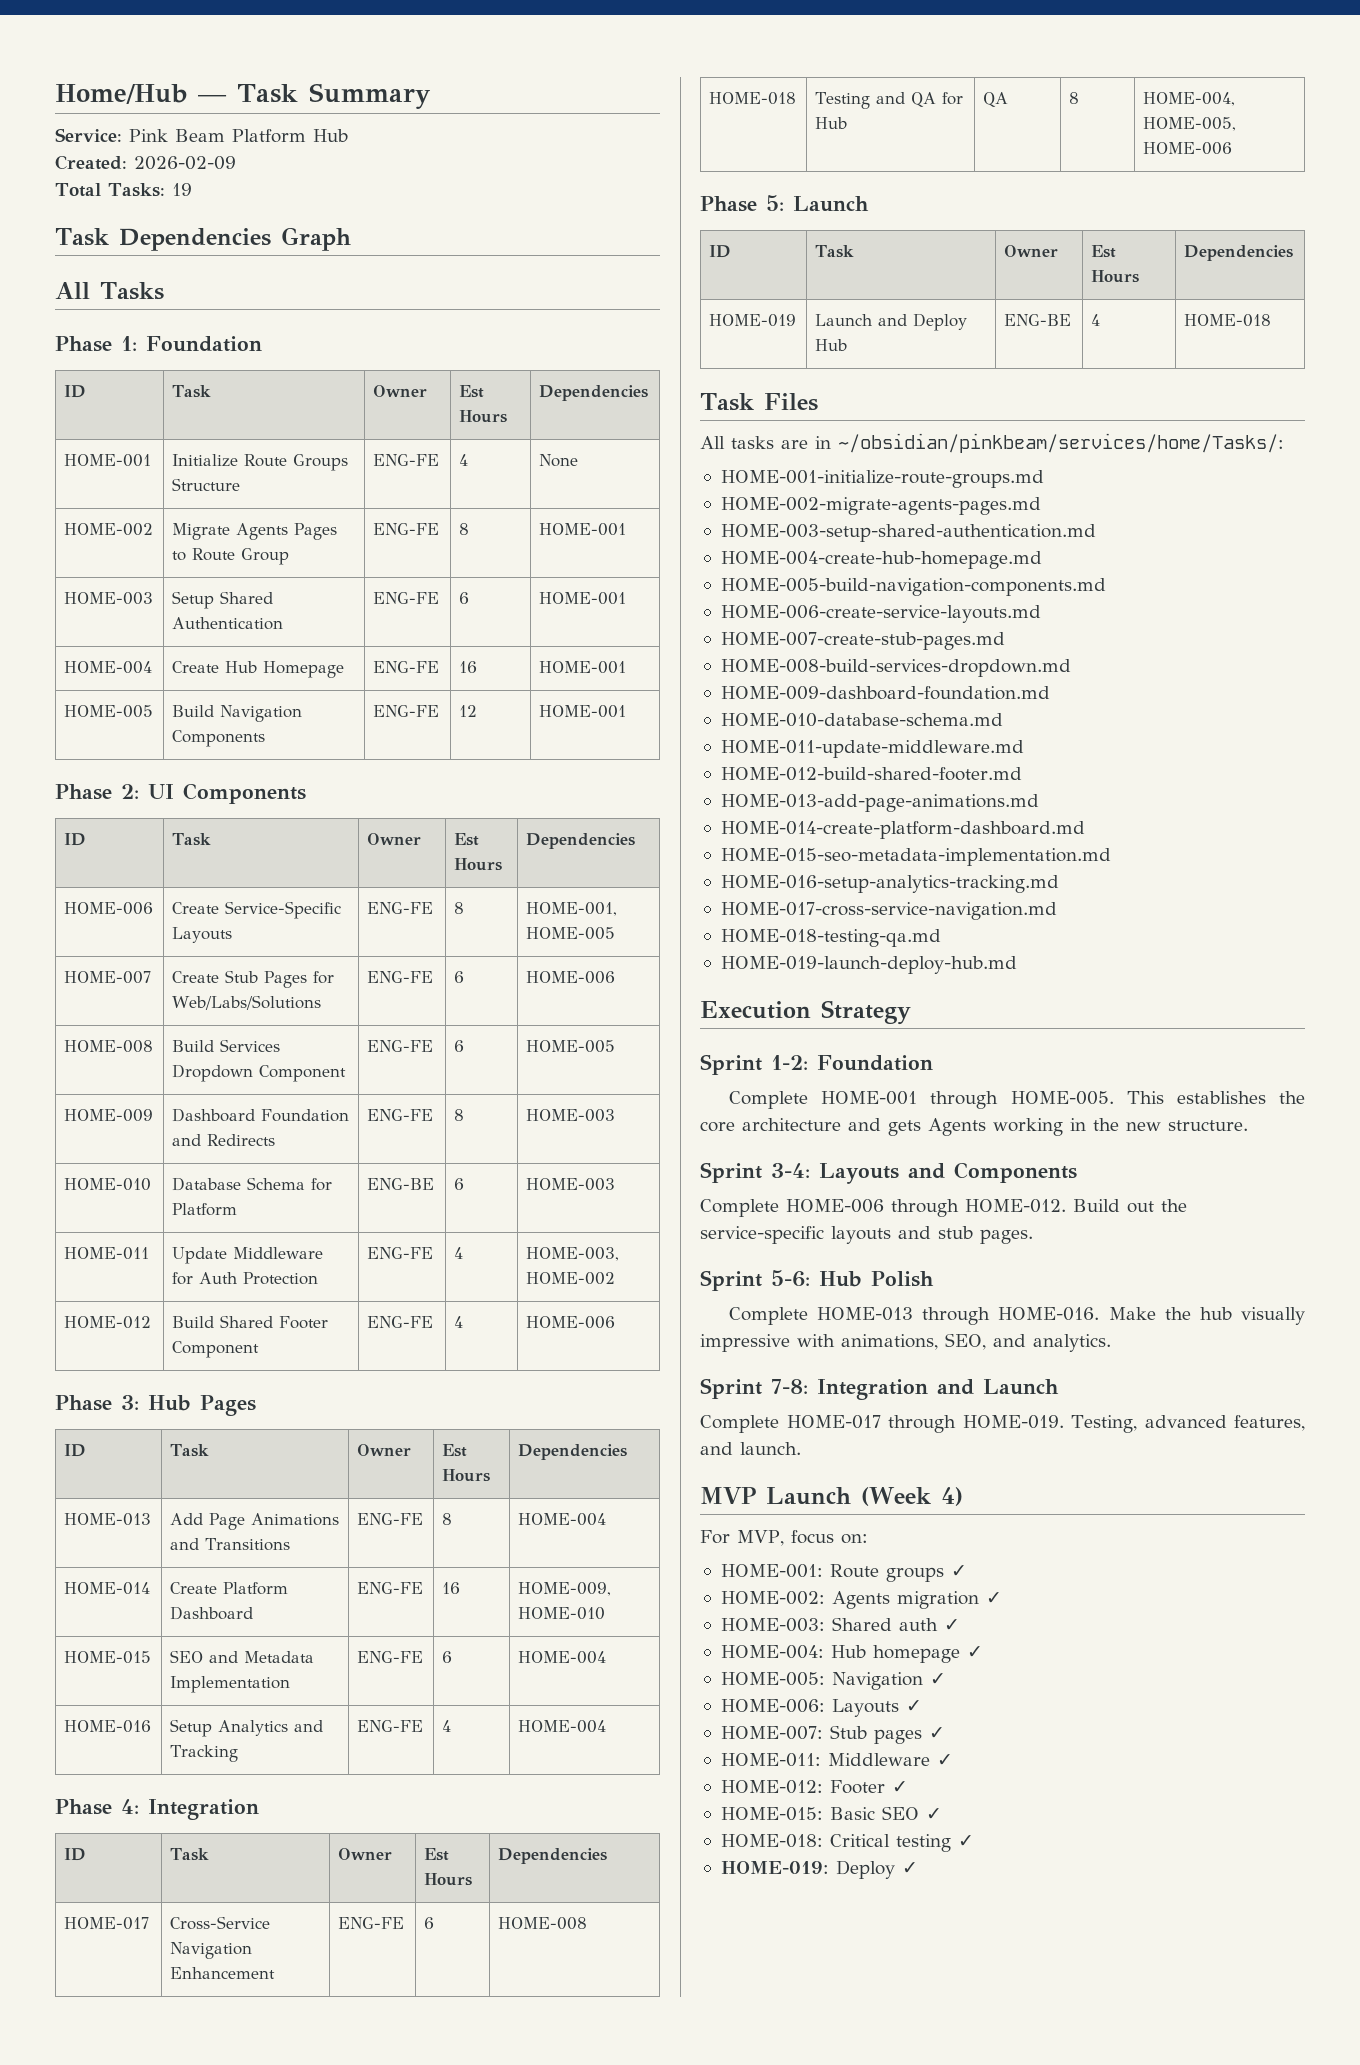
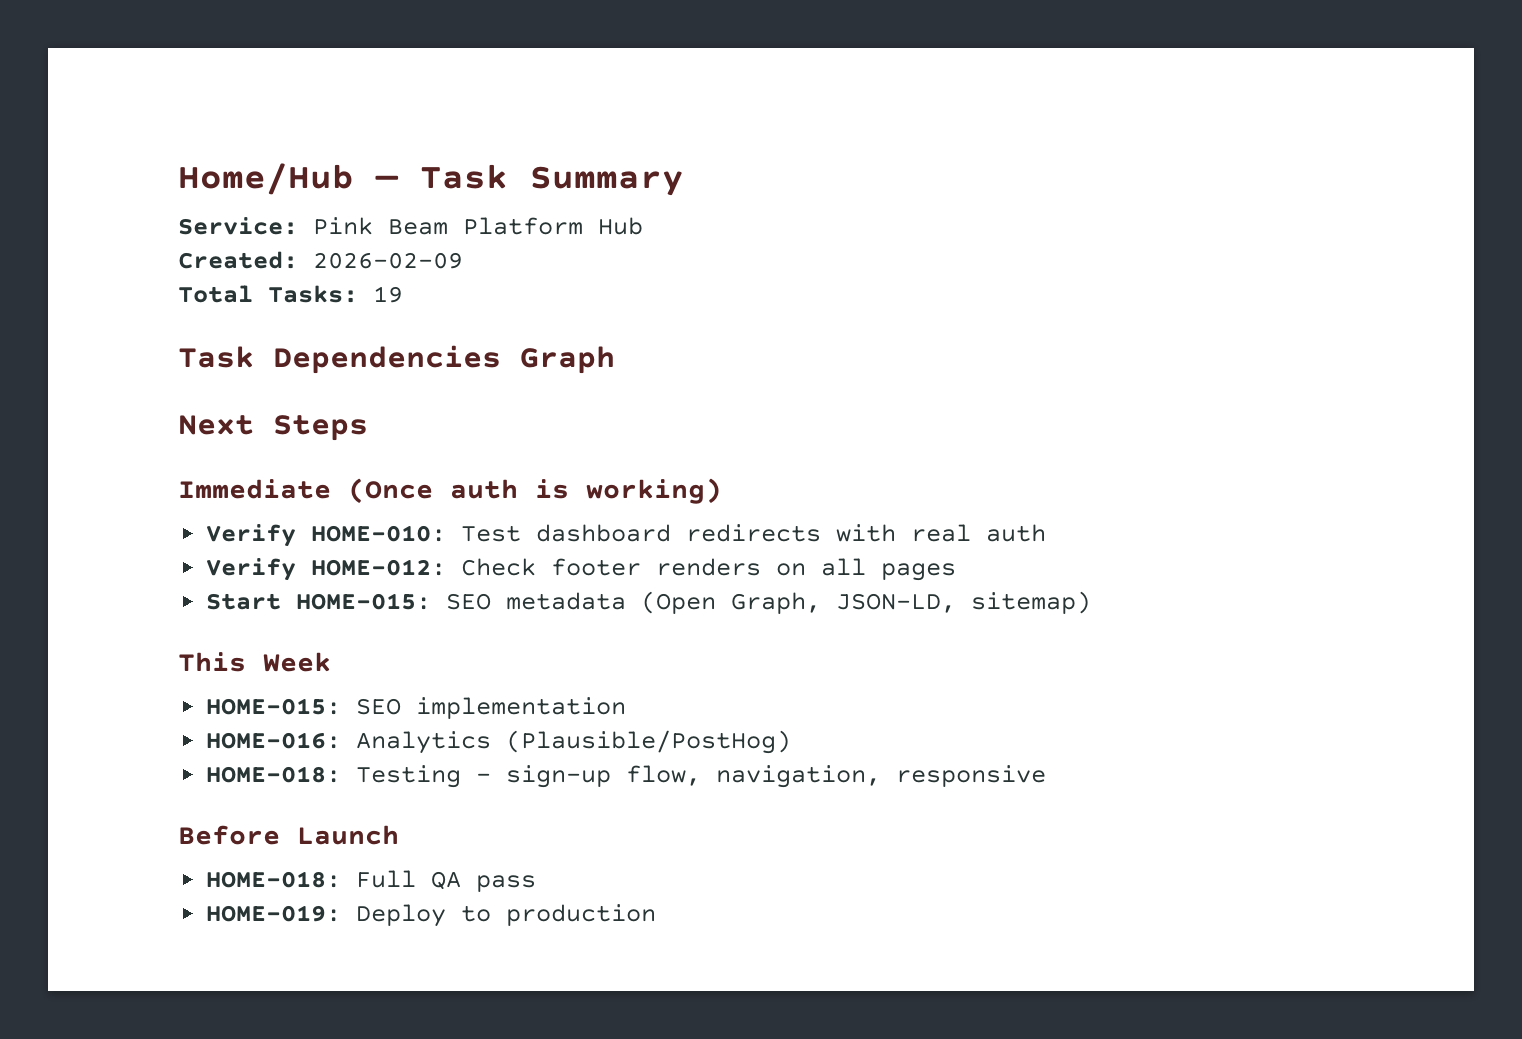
- All Tasks
- Phase 1: Foundation
- ID | Task | Owner | Est Hours | Dependencies
- HOME-001 | Initialize Route Groups Structure | ENG-FE | 4 | None
- HOME-002 | Migrate Agents Pages to Route Group | ENG-FE | 8 | HOME-001
- HOME-003 | Setup Shared Authentication | ENG-FE | 6 | HOME-001
- HOME-004 | Create Hub Homepage | ENG-FE | 16 | HOME-001
- HOME-005 | Build Navigation Components | ENG-FE | 12 | HOME-001
- Phase 2: UI Components
- ID | Task | Owner | Est Hours | Dependencies
- HOME-006 | Create Service-Specific Layouts | ENG-FE | 8 | HOME-001, HOME-005
- HOME-007 | Create Stub Pages for Web/Labs/Solutions | ENG-FE | 6 | HOME-006
- HOME-008 | Build Services Dropdown Component | ENG-FE | 6 | HOME-005
- HOME-009 | Dashboard Foundation and Redirects | ENG-FE | 8 | HOME-003
- HOME-010 | Database Schema for Platform | ENG-BE | 6 | HOME-003
- HOME-011 | Update Middleware for Auth Protection | ENG-FE | 4 | HOME-003, HOME-002
- HOME-012 | Build Shared Footer Component | ENG-FE | 4 | HOME-006
- Phase 3: Hub Pages
- ID | Task | Owner | Est Hours | Dependencies
- HOME-013 | Add Page Animations and Transitions | ENG-FE | 8 | HOME-004
- HOME-014 | Create Platform Dashboard | ENG-FE | 16 | HOME-009, HOME-010
- HOME-015 | SEO and Metadata Implementation | ENG-FE | 6 | HOME-004
- HOME-016 | Setup Analytics and Tracking | ENG-FE | 4 | HOME-004
- Phase 4: Integration
- ID | Task | Owner | Est Hours | Dependencies
- HOME-017 | Cross-Service Navigation Enhancement | ENG-FE | 6 | HOME-008
- HOME-018 | Testing and QA for Hub | QA | 8 | HOME-004, HOME-005, HOME-006
- Phase 5: Launch
- ID | Task | Owner | Est Hours | Dependencies
- HOME-019 | Launch and Deploy Hub | ENG-BE | 4 | HOME-018
- Task Files
- All tasks are in ~/obsidian/pinkbeam/services/home/Tasks/:
- HOME-001-initialize-route-groups.md
- HOME-002-migrate-agents-pages.md
- HOME-003-setup-shared-authentication.md
- HOME-004-create-hub-homepage.md
- HOME-005-build-navigation-components.md
- HOME-006-create-service-layouts.md
- HOME-007-create-stub-pages.md
- HOME-008-build-services-dropdown.md
- HOME-009-dashboard-foundation.md
- HOME-010-database-schema.md
- HOME-011-update-middleware.md
- HOME-012-build-shared-footer.md
- HOME-013-add-page-animations.md
- HOME-014-create-platform-dashboard.md
- HOME-015-seo-metadata-implementation.md
- HOME-016-setup-analytics-tracking.md
- HOME-017-cross-service-navigation.md
- HOME-018-testing-qa.md
- HOME-019-launch-deploy-hub.md
- Execution Strategy
- Sprint 1-2: Foundation
- Complete HOME-001 through HOME-005. This establishes the core architecture and gets Agents working in the new structure.
- Sprint 3-4: Layouts and Components
- Complete HOME-006 through HOME-012. Build out the service-specific layouts and stub pages.
- Sprint 5-6: Hub Polish
- Complete HOME-013 through HOME-016. Make the hub visually impressive with animations, SEO, and analytics.
- Sprint 7-8: Integration and Launch
- Complete HOME-017 through HOME-019. Testing, advanced features, and launch.
- MVP Launch (Week 4)
- For MVP, focus on:
- HOME-001: Route groups ✓
- HOME-002: Agents migration ✓
- HOME-003: Shared auth ✓
- HOME-004: Hub homepage ✓
- HOME-005: Navigation ✓
- HOME-006: Layouts ✓
- HOME-007: Stub pages ✓
- HOME-011: Middleware ✓
- HOME-012: Footer ✓
- HOME-015: Basic SEO ✓
- HOME-018: Critical testing ✓
+ Next Steps
+ Immediate (Once auth is working)
+ Verify HOME-010: Test dashboard redirects with real auth
+ Verify HOME-012: Check footer renders on all pages
+ Start HOME-015: SEO metadata (Open Graph, JSON-LD, sitemap)
+ This Week
+ HOME-015: SEO implementation
+ HOME-016: Analytics (Plausible/PostHog)
+ HOME-018: Testing - sign-up flow, navigation, responsive
+ Before Launch
+ HOME-018: Full QA pass
- HOME-019: Deploy ✓
+ HOME-019: Deploy to production

